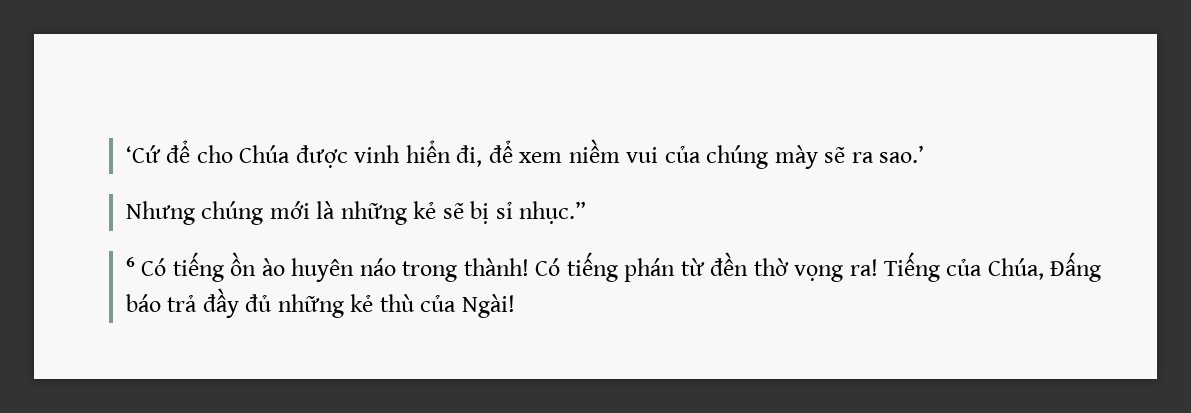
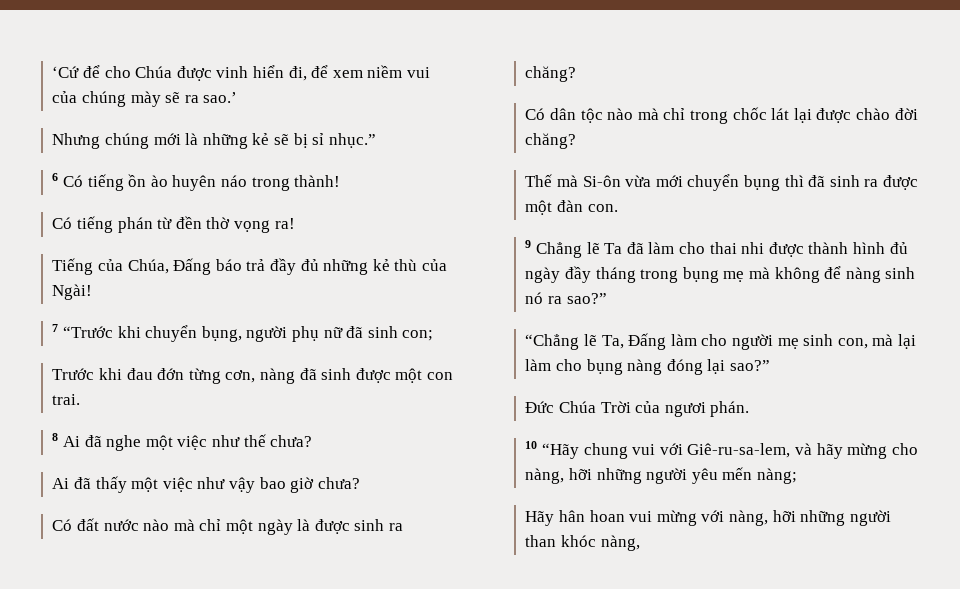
- 6 Có tiếng ồn ào huyên náo trong thành! Có tiếng phán từ đền thờ vọng ra! Tiếng của Chúa, Đấng báo trả đầy đủ những kẻ thù của Ngài!
+ 6 Có tiếng ồn ào huyên náo trong thành!
+ Có tiếng phán từ đền thờ vọng ra!
+ Tiếng của Chúa, Đấng báo trả đầy đủ những kẻ thù của Ngài!
+ 7 “Trước khi chuyển bụng, người phụ nữ đã sinh con;
+ Trước khi đau đớn từng cơn, nàng đã sinh được một con trai.
+ 8 Ai đã nghe một việc như thế chưa?
+ Ai đã thấy một việc như vậy bao giờ chưa?
+ Có đất nước nào mà chỉ một ngày là được sinh ra chăng?
+ Có dân tộc nào mà chỉ trong chốc lát lại được chào đời chăng?
+ Thế mà Si-ôn vừa mới chuyển bụng thì đã sinh ra được một đàn con.
+ 9 Chẳng lẽ Ta đã làm cho thai nhi được thành hình đủ ngày đầy tháng trong bụng mẹ mà không để nàng sinh nó ra sao?”
+ “Chẳng lẽ Ta, Ðấng làm cho người mẹ sinh con, mà lại làm cho bụng nàng đóng lại sao?”
+ Ðức Chúa Trời của ngươi phán.
+ 10 “Hãy chung vui với Giê-ru-sa-lem, và hãy mừng cho nàng, hỡi những người yêu mến nàng;
+ Hãy hân hoan vui mừng với nàng, hỡi những người than khóc nàng,

